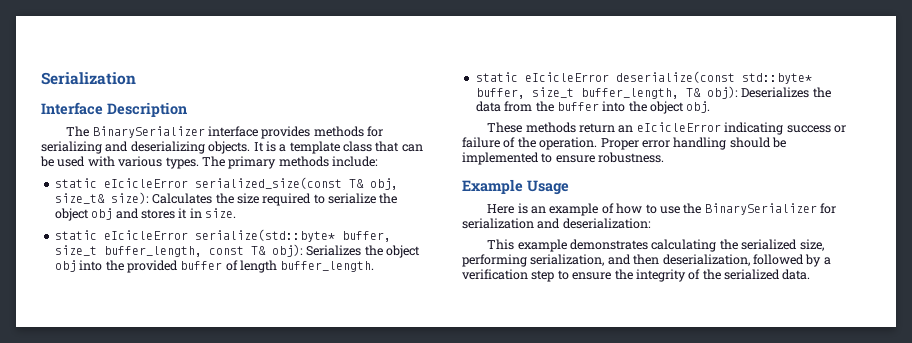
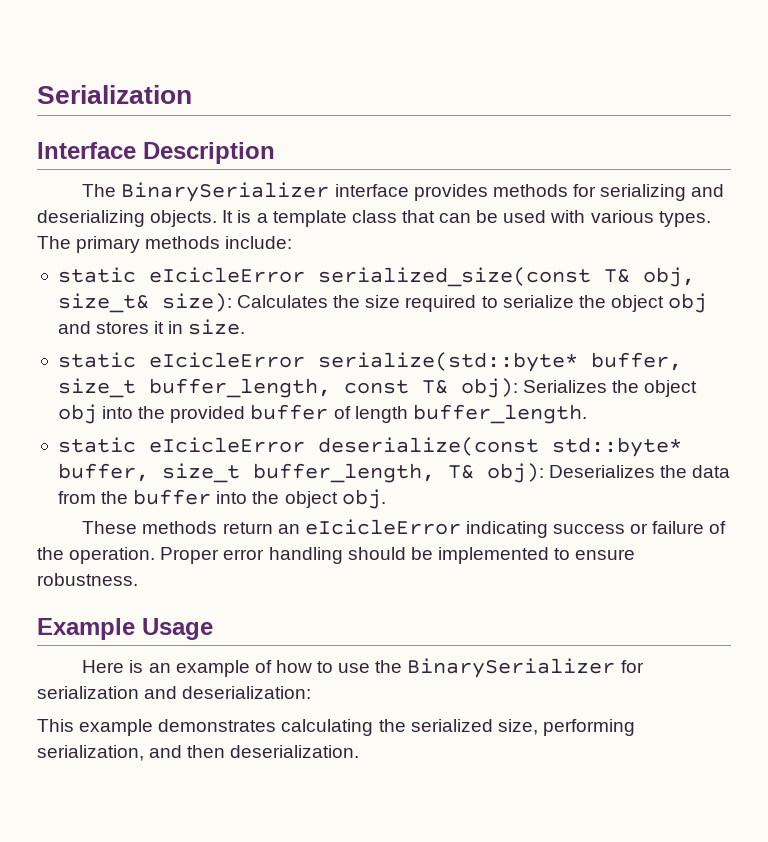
- This example demonstrates calculating the serialized size, performing serialization, and then deserialization, followed by a verification step to ensure the integrity of the serialized data.
+ This example demonstrates calculating the serialized size, performing serialization, and then deserialization.

